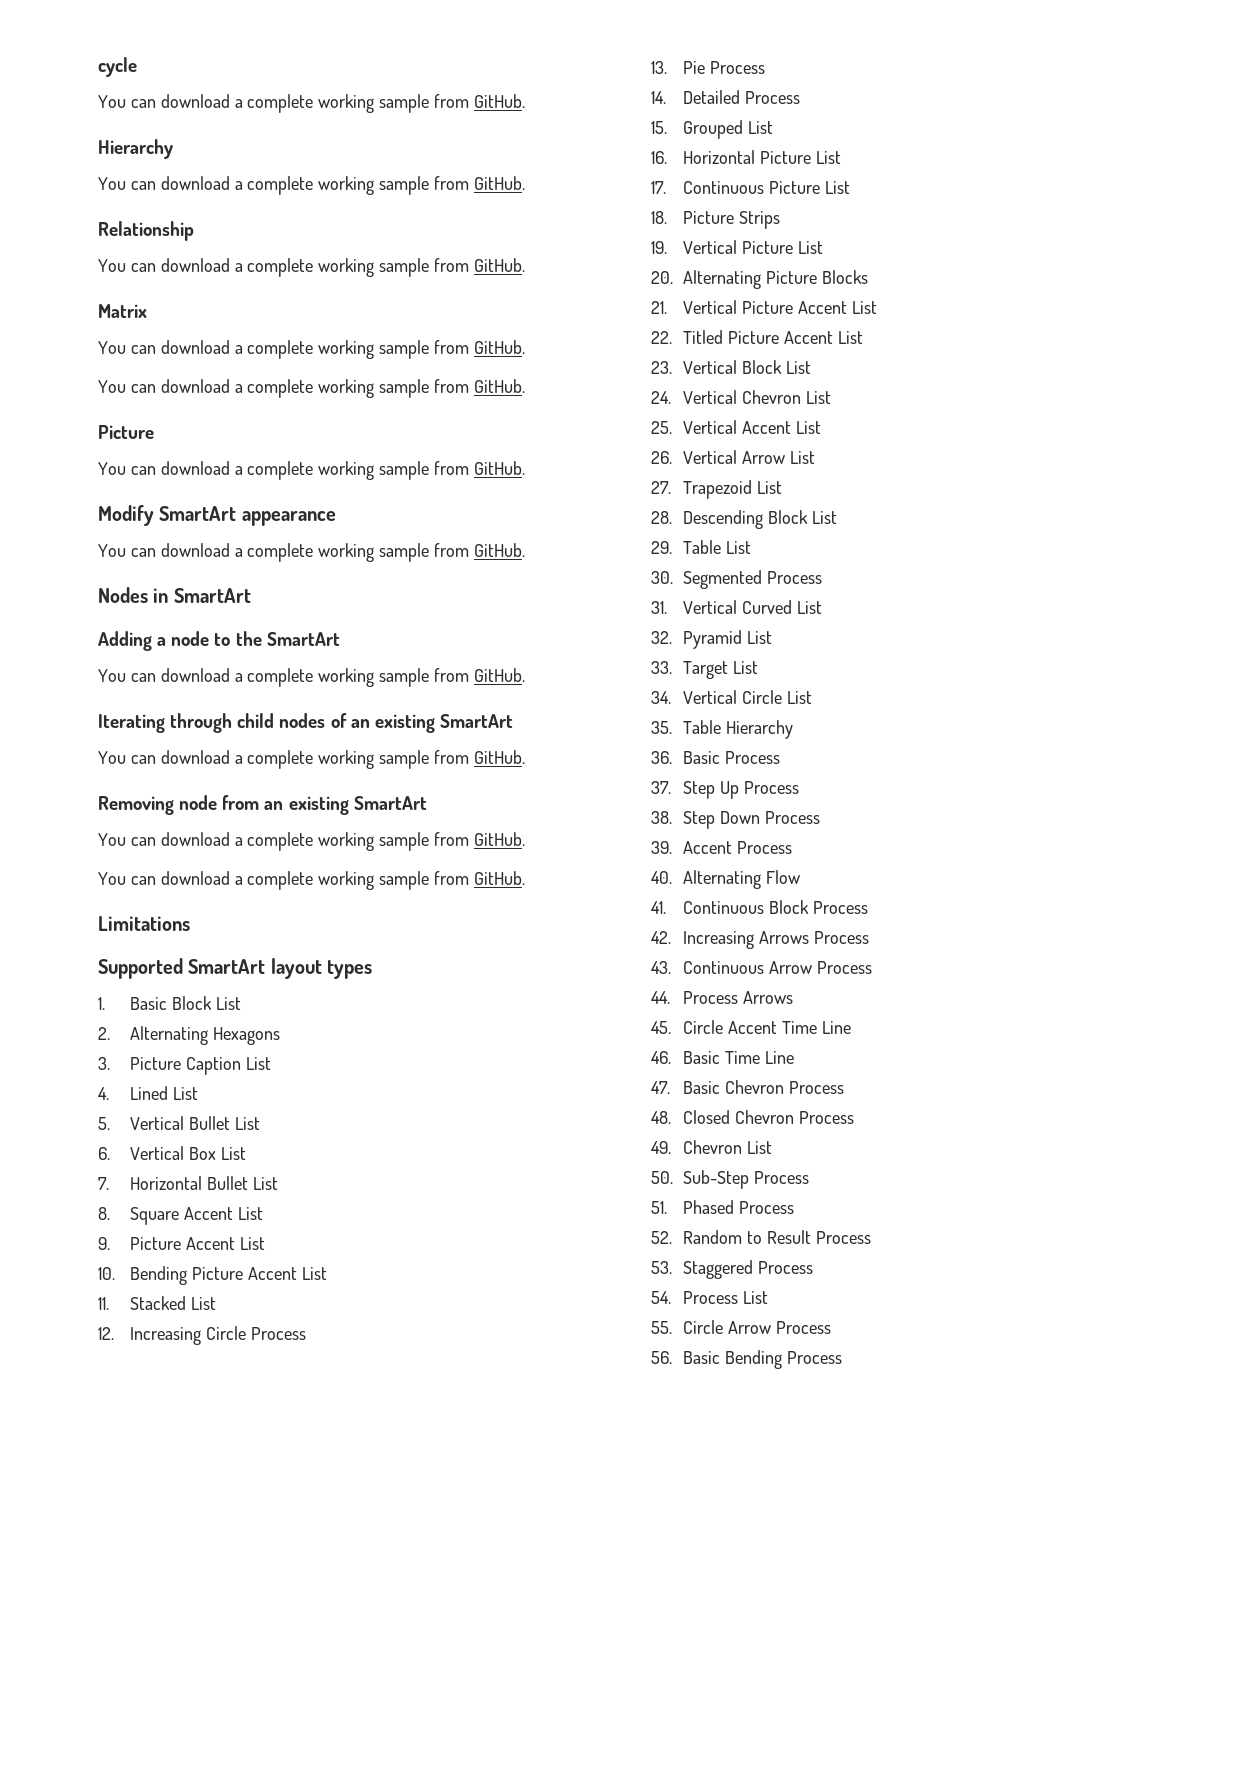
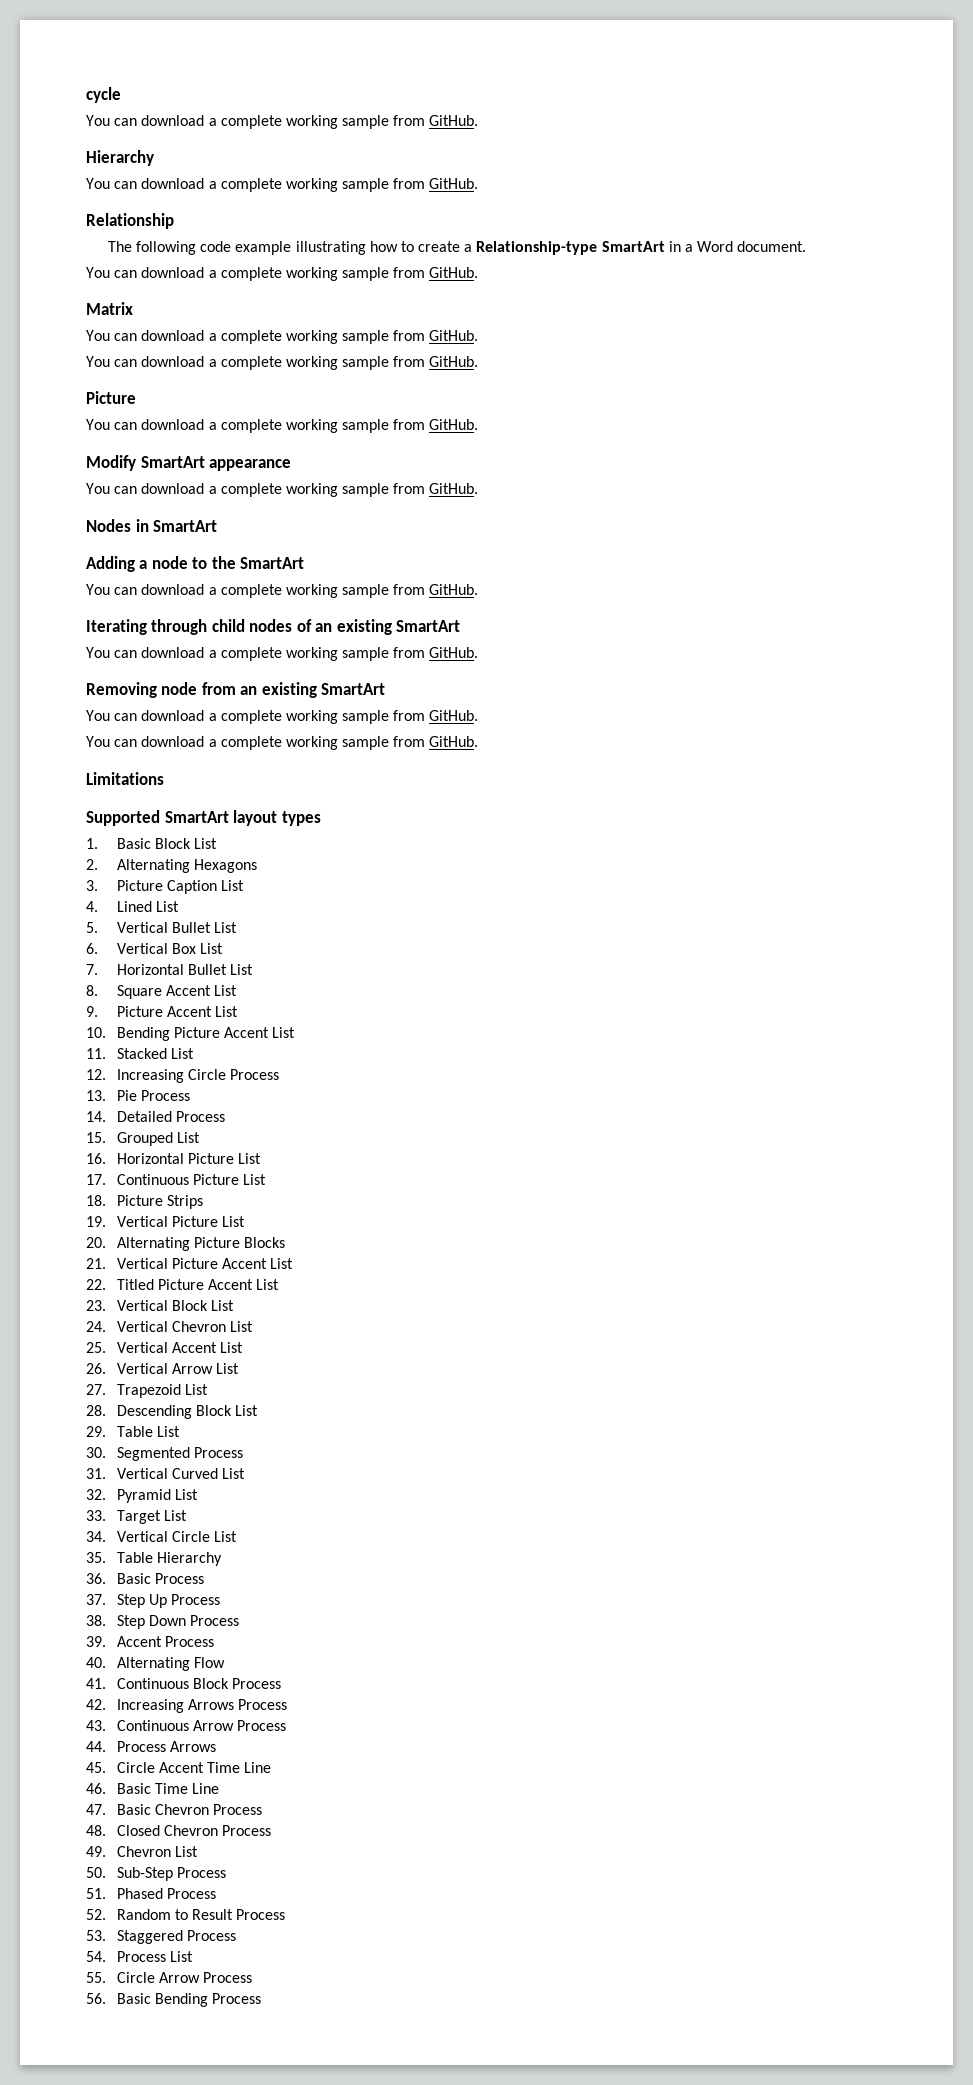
+ The following code example illustrating how to create a Relationship-type SmartArt in a Word document.

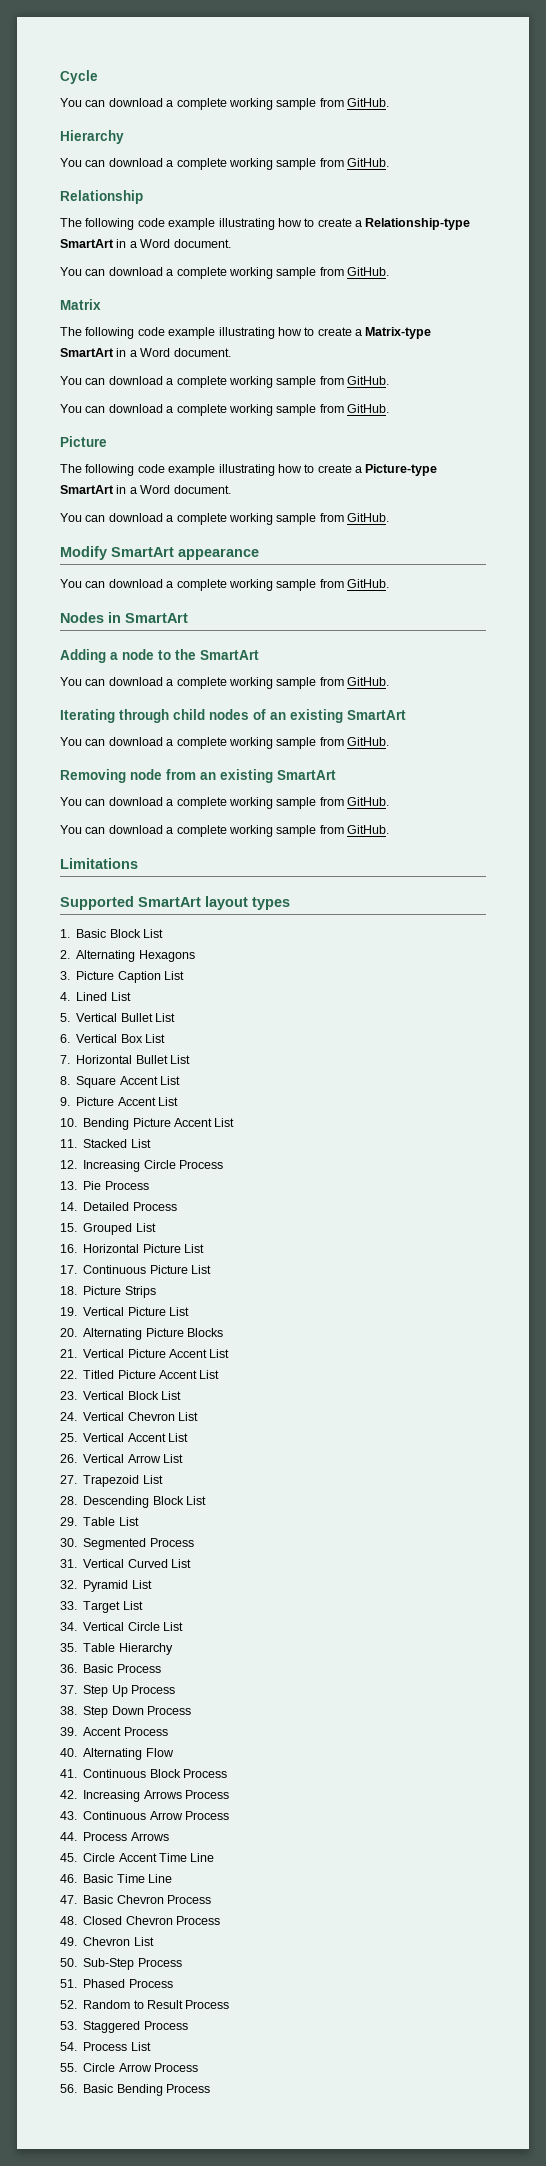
- cycle
+ Cycle
+ The following code example illustrating how to create a Matrix-type SmartArt in a Word document.
+ The following code example illustrating how to create a Picture-type SmartArt in a Word document.

